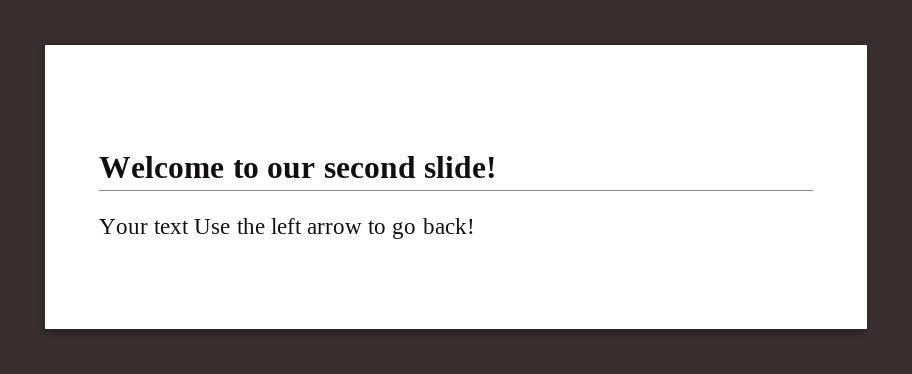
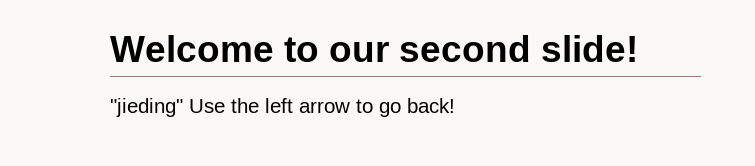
- Your text Use the left arrow to go back!
+ "jieding" Use the left arrow to go back!

